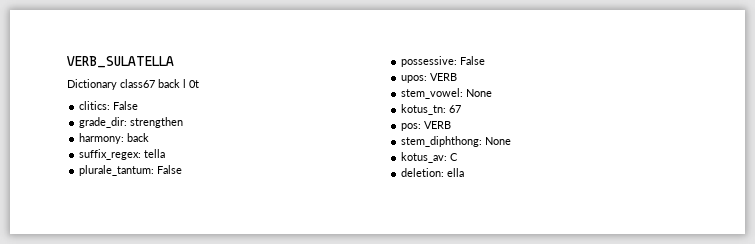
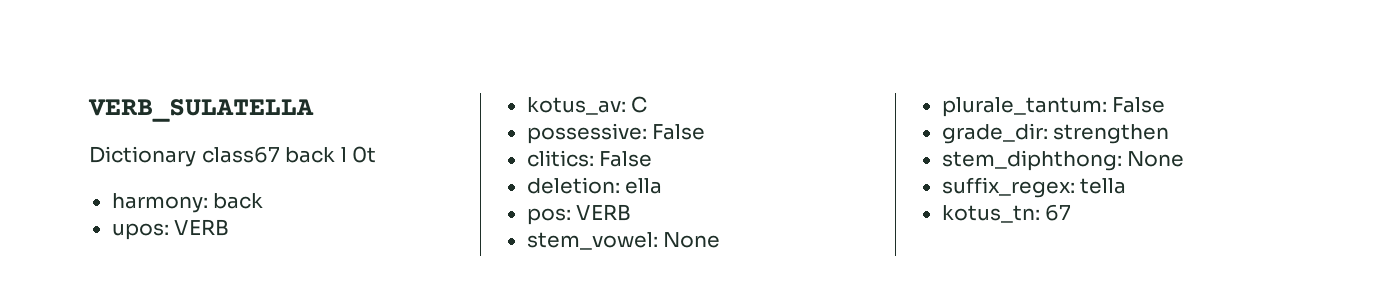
+ harmony: back
+ upos: VERB
+ kotus_av: C
+ possessive: False
  clitics: False
+ deletion: ella
+ pos: VERB
+ stem_vowel: None
+ plurale_tantum: False
- harmony: back
+ stem_diphthong: None
- plurale_tantum: False
- possessive: False
- upos: VERB
- stem_vowel: None
  kotus_tn: 67
- pos: VERB
- stem_diphthong: None
- kotus_av: C
- deletion: ella

